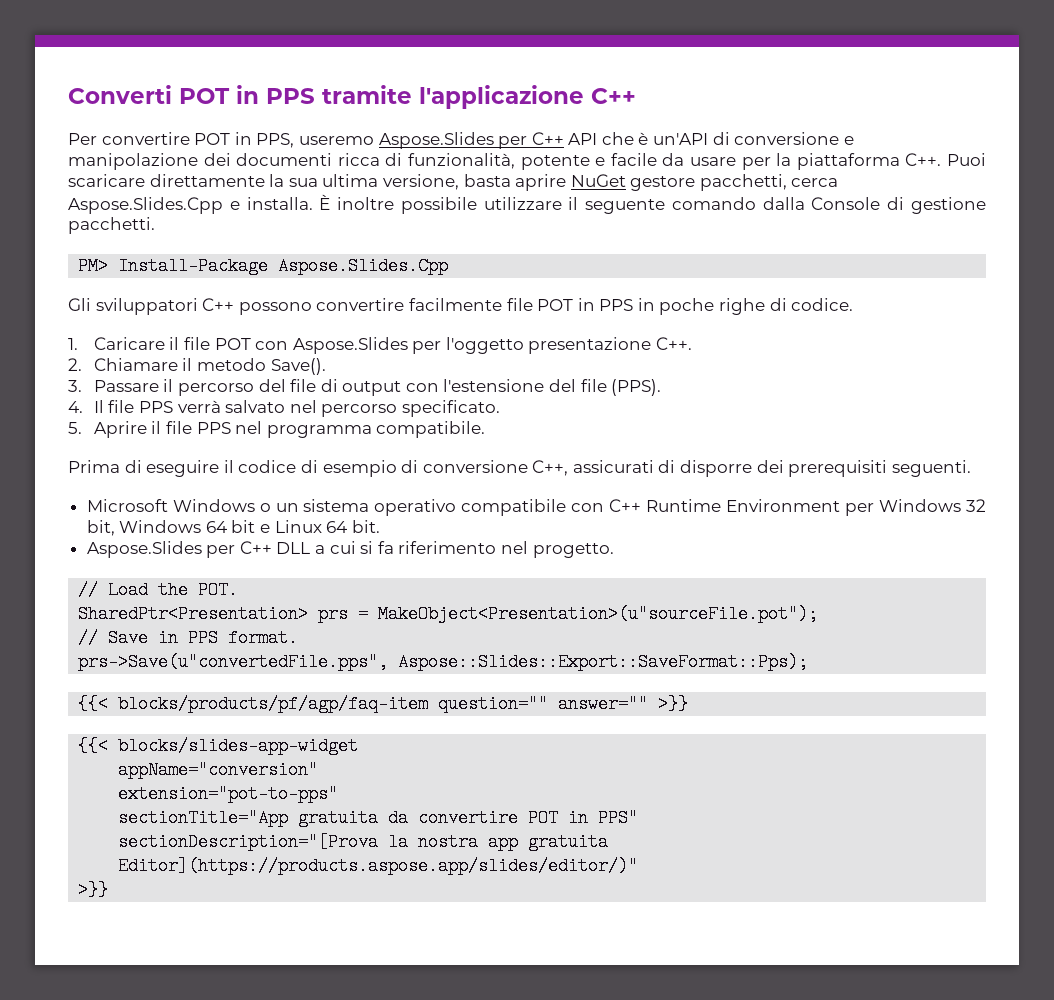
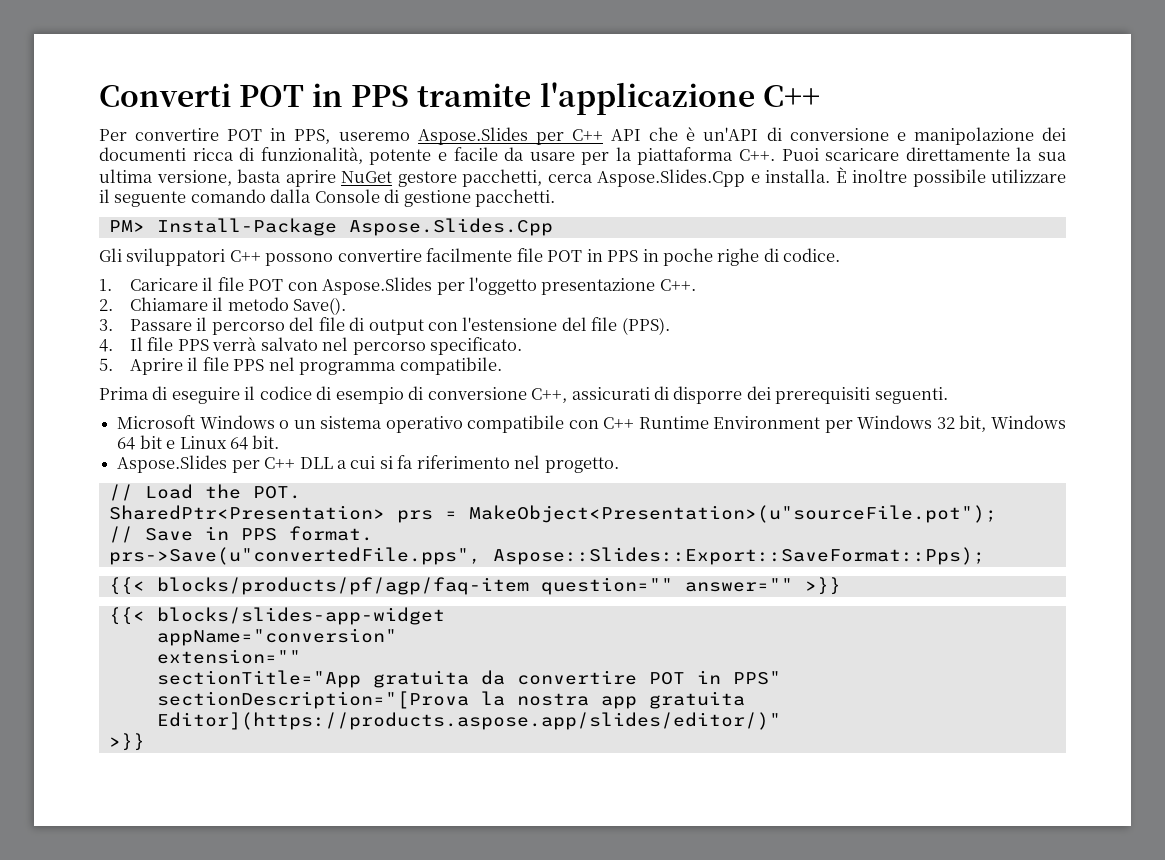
- extension="pot-to-pps"
+ extension=""

